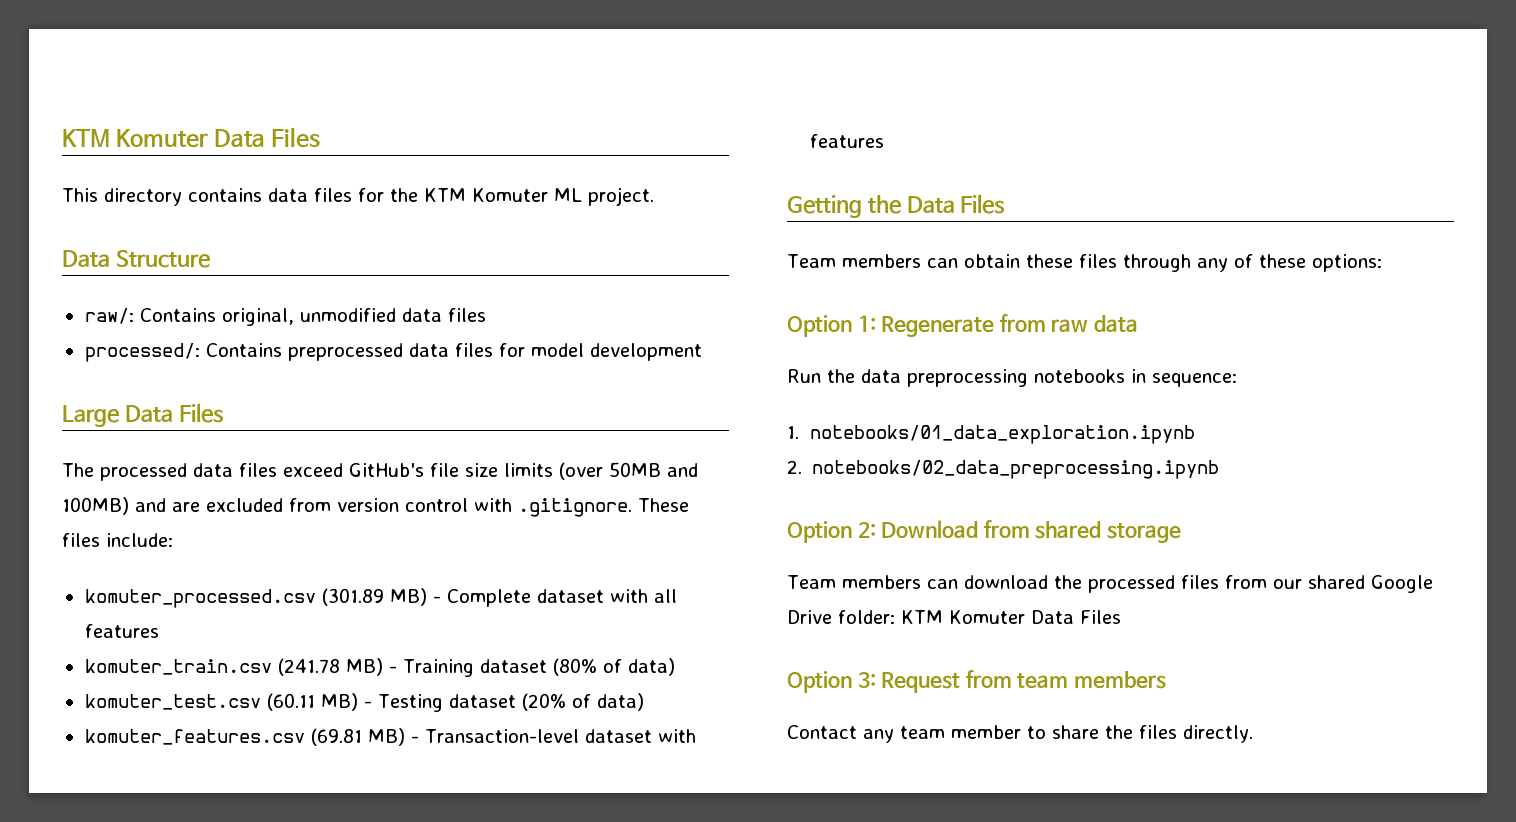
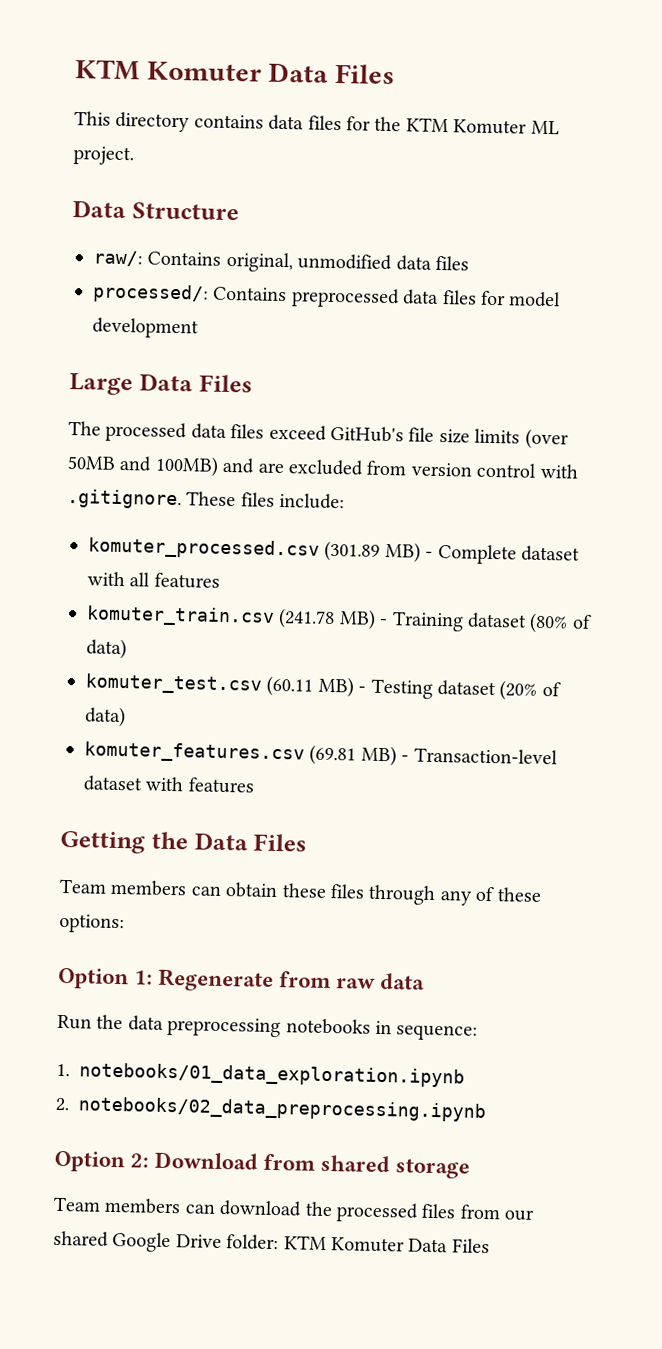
- Option 3: Request from team members
- Contact any team member to share the files directly.

